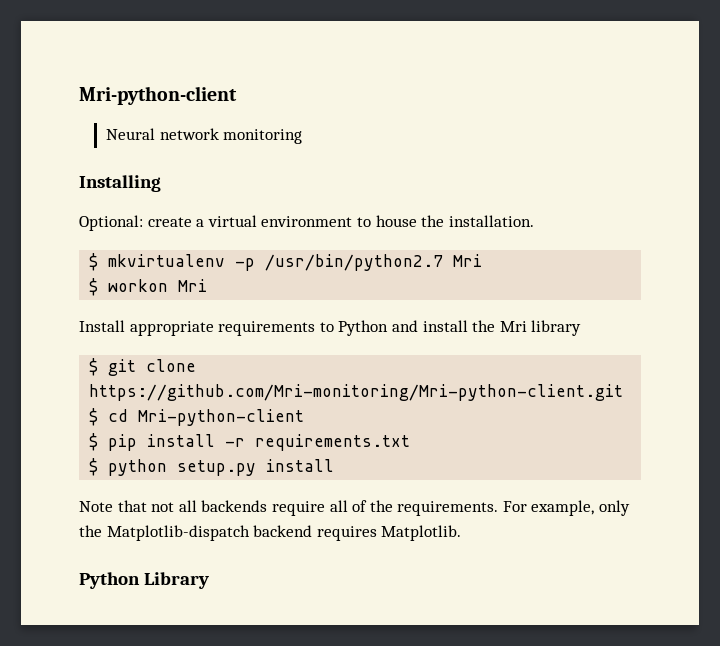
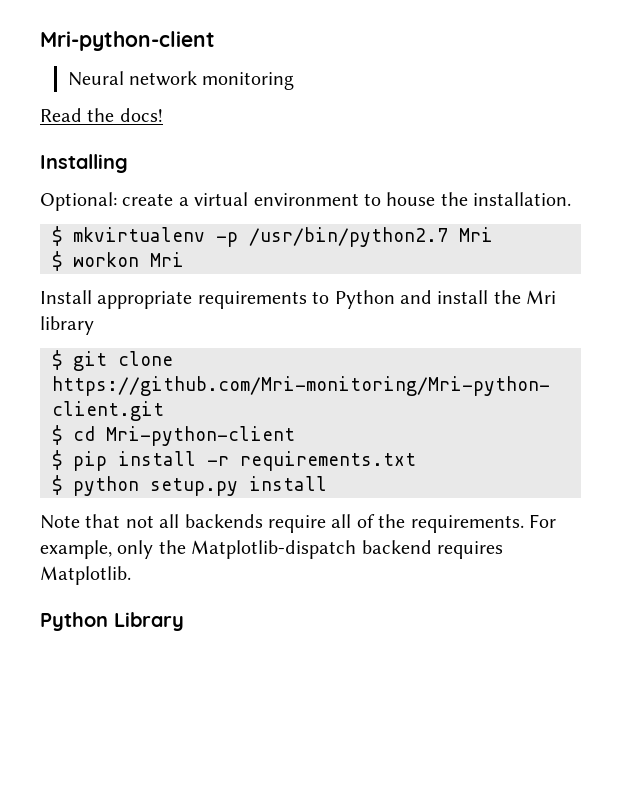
+ Read the docs!

